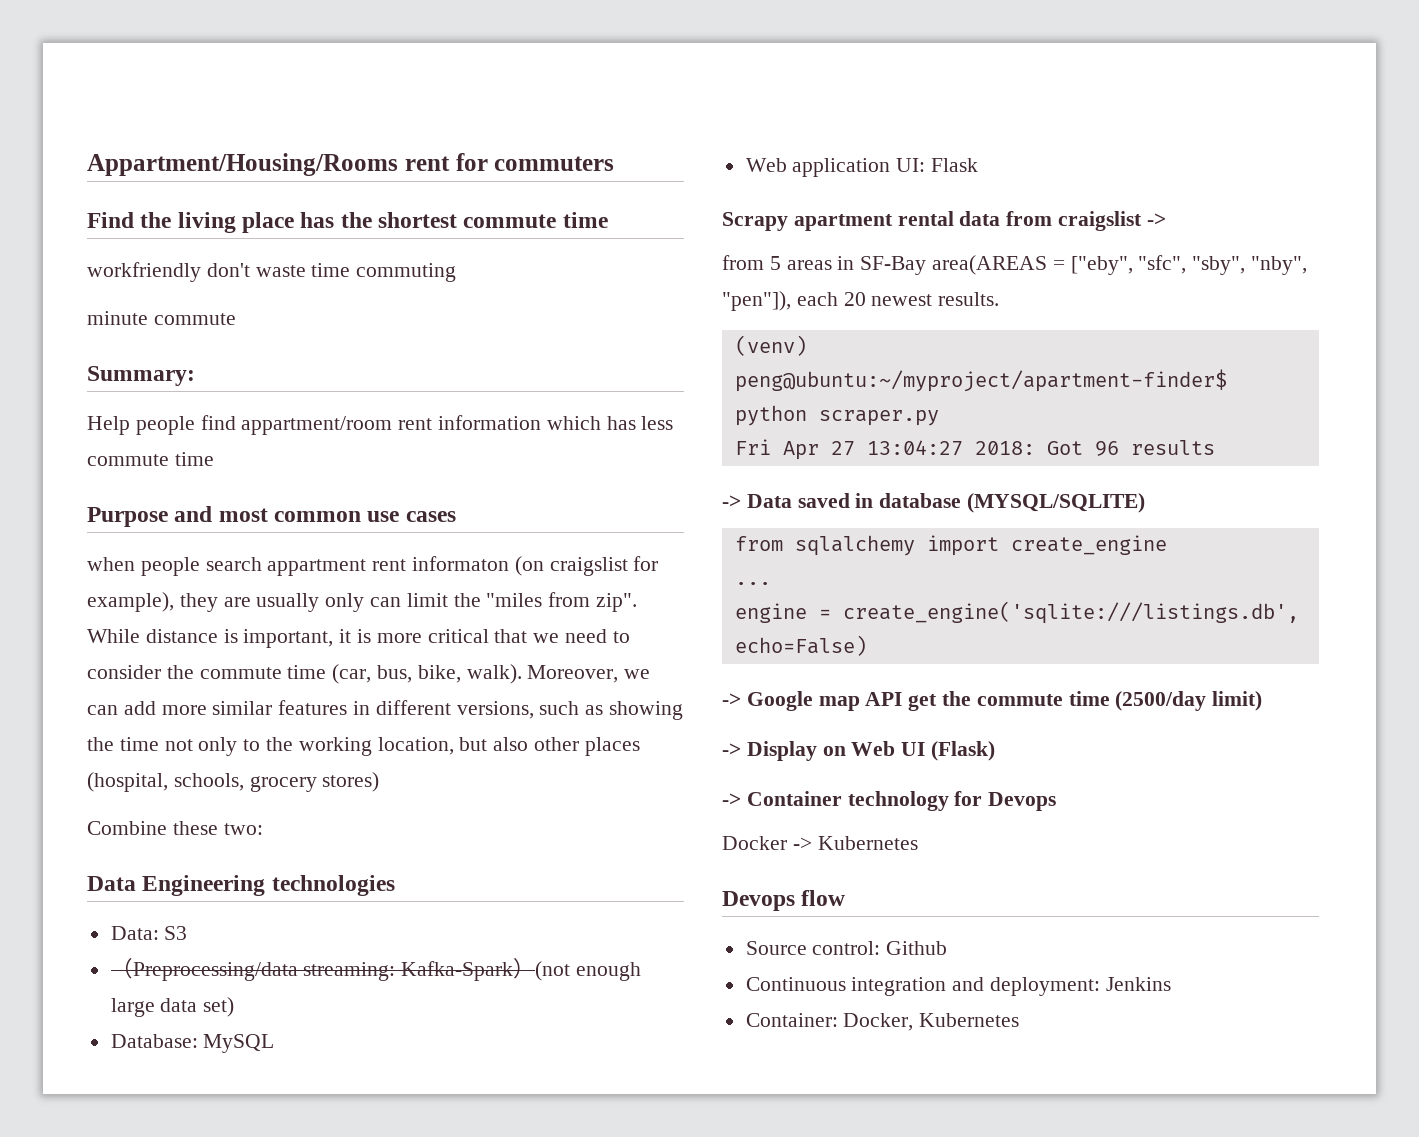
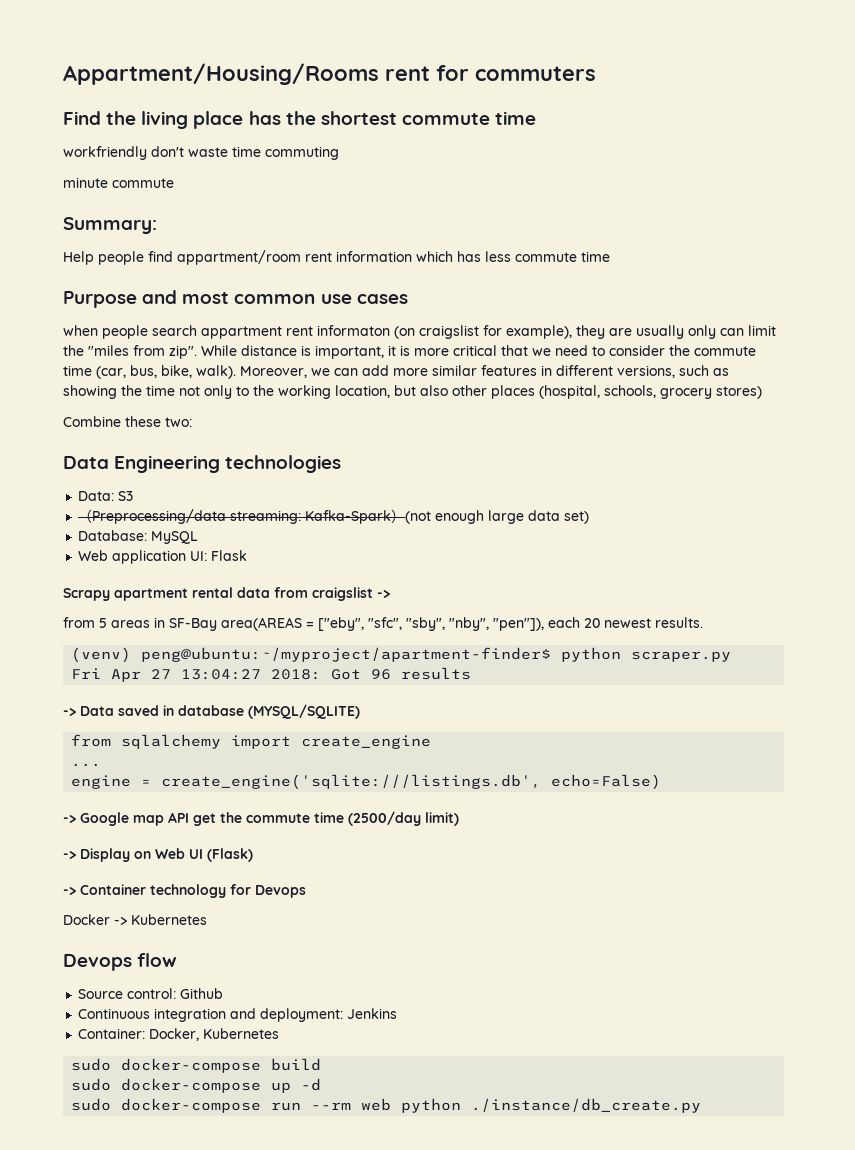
+ sudo docker-compose build
+ sudo docker-compose up -d
+ sudo docker-compose run --rm web python ./instance/db_create.py

